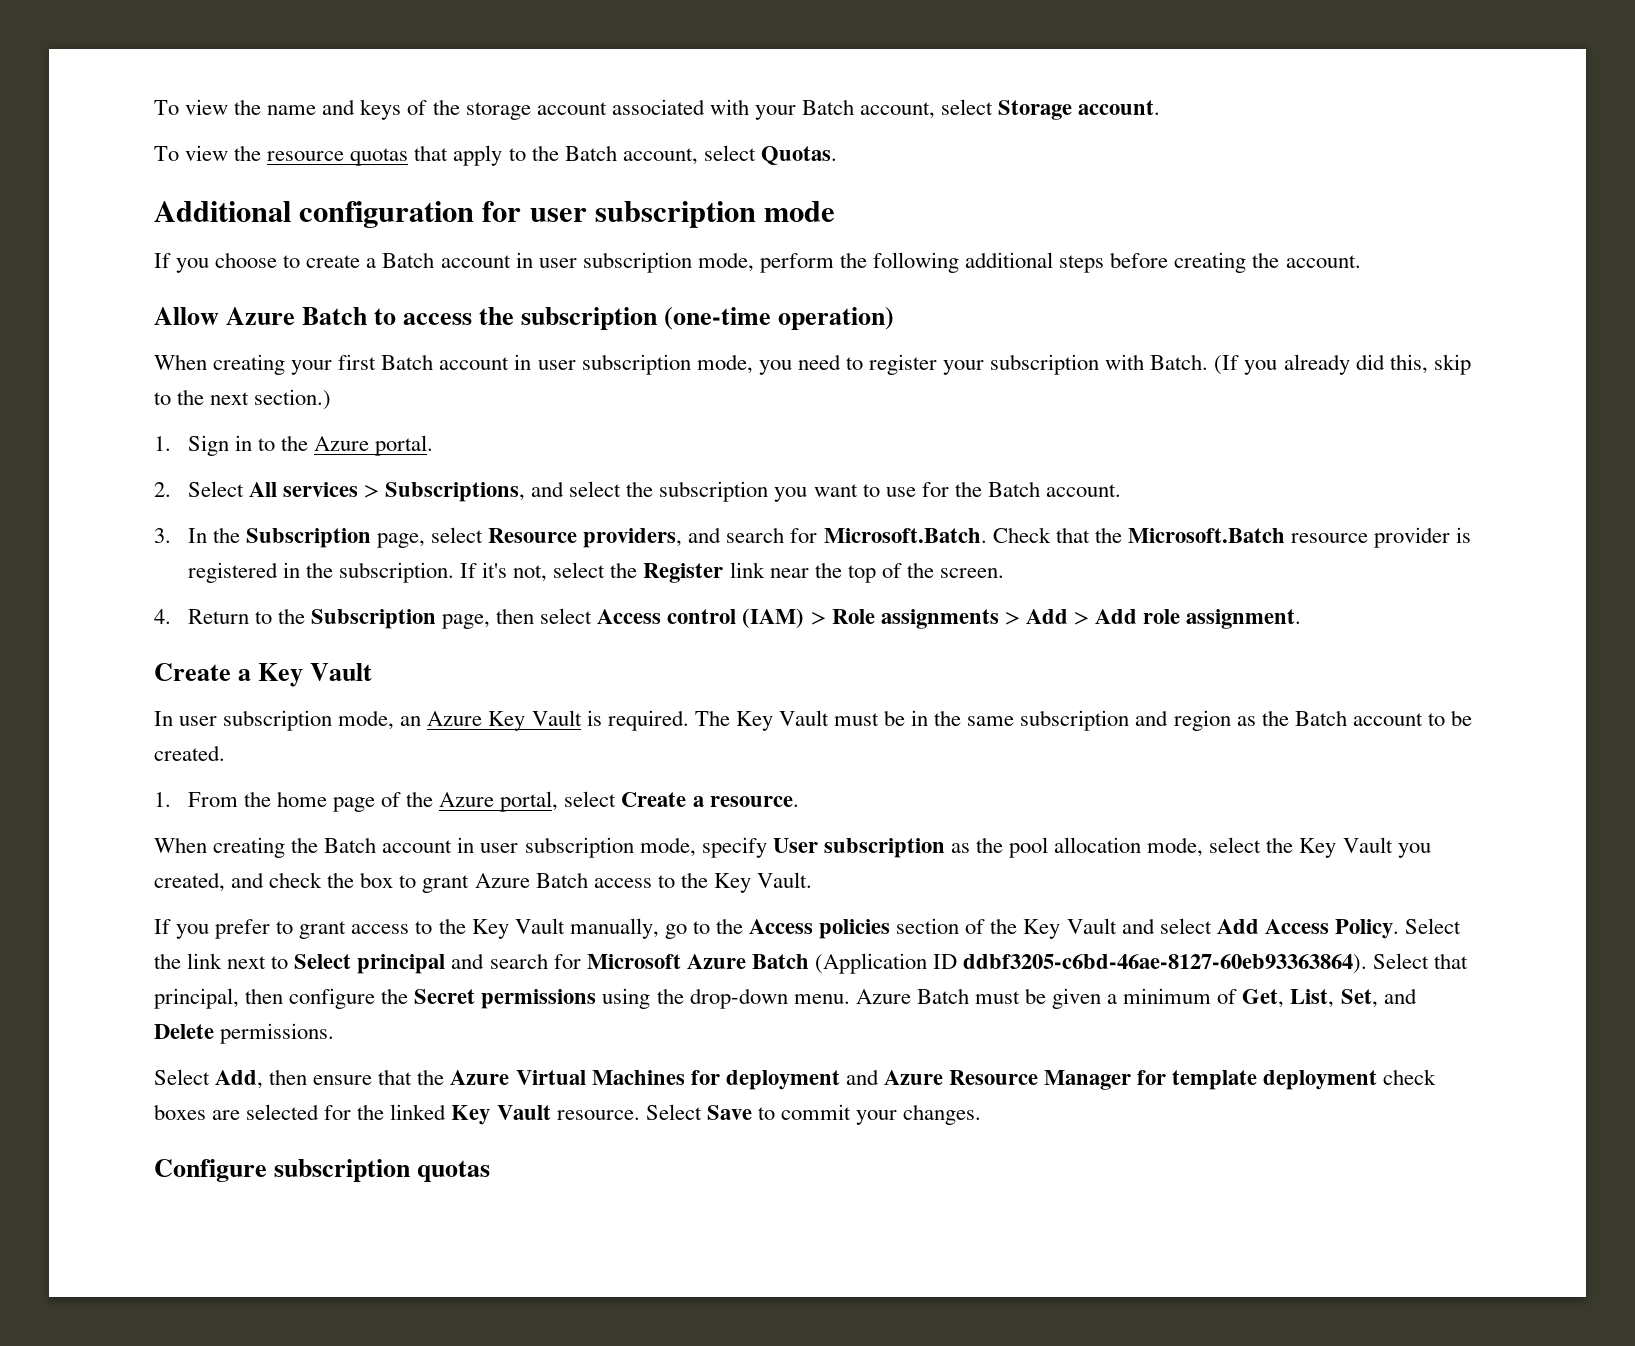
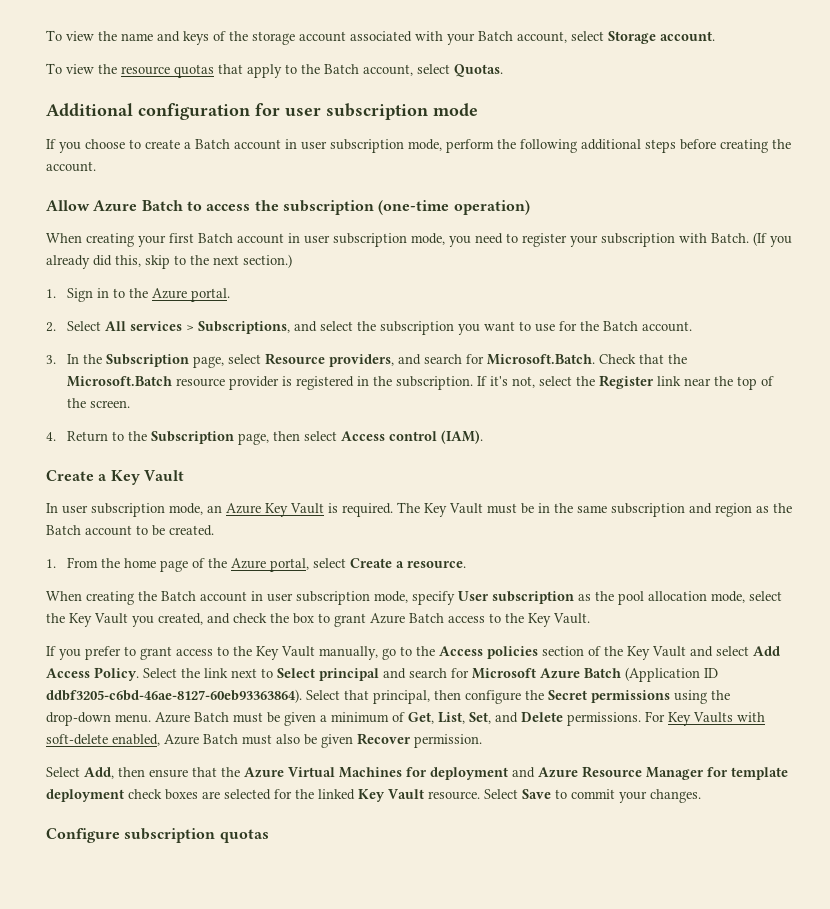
- 4. Return to the Subscription page, then select Access control (IAM) > Role assignments > Add > Add role assignment.
+ 4. Return to the Subscription page, then select Access control (IAM).
+ For Key Vaults with soft-delete enabled, Azure Batch must also be given Recover permission.

